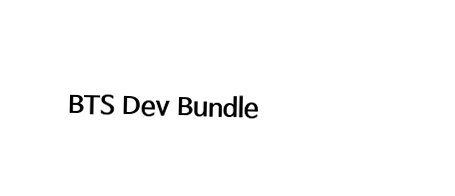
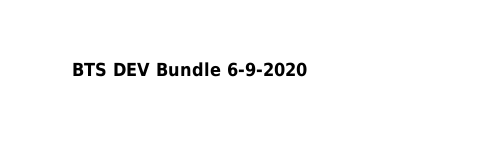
- BTS Dev Bundle
+ BTS DEV Bundle 6-9-2020

